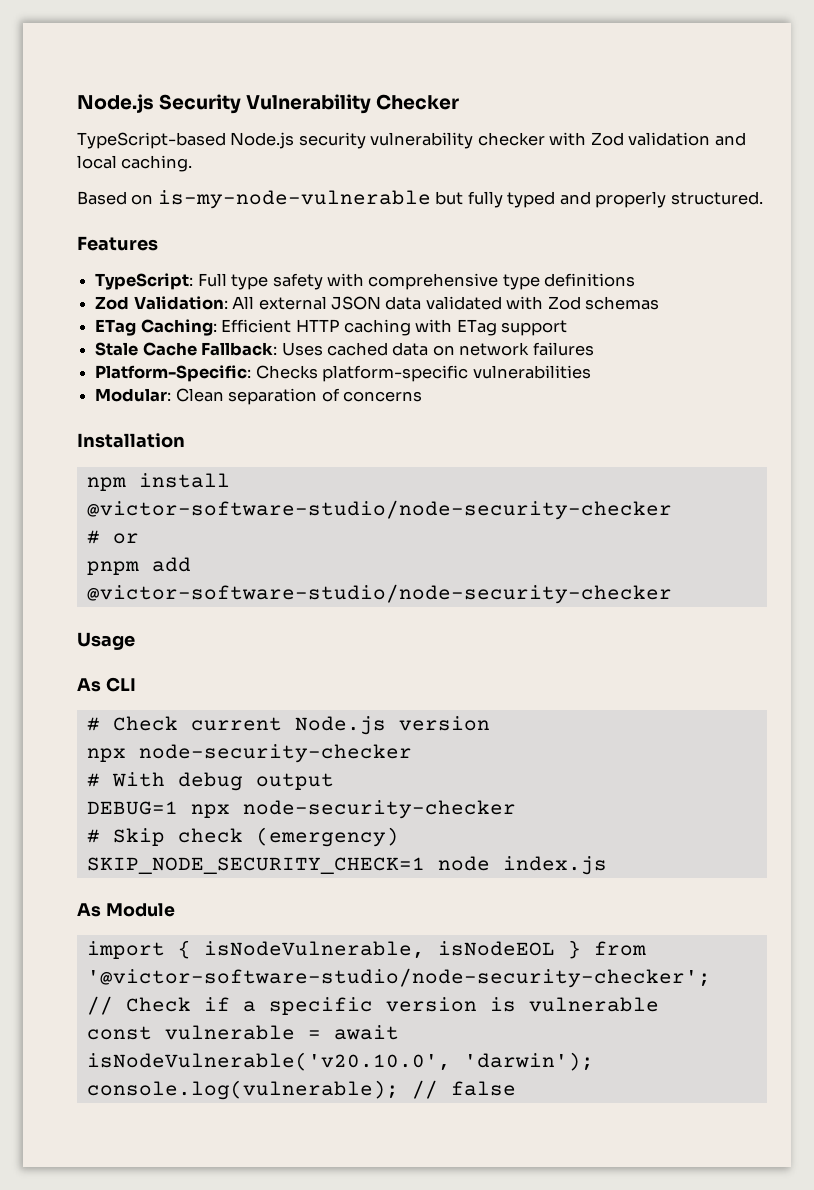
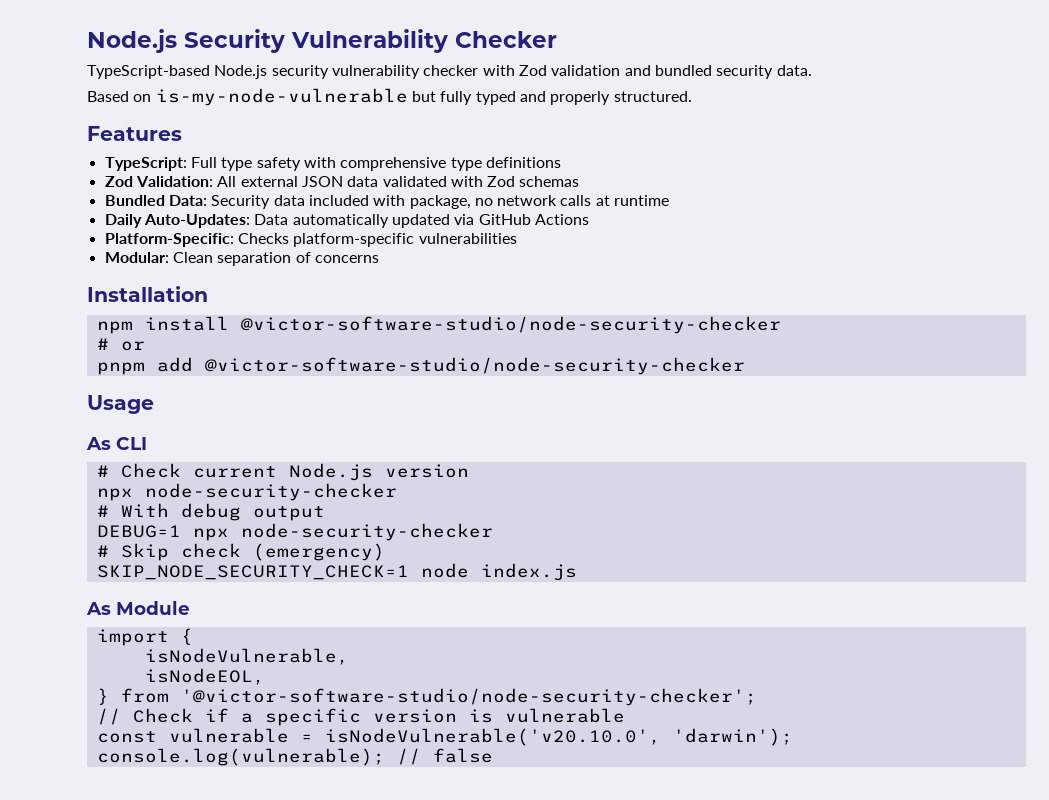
- TypeScript-based Node.js security vulnerability checker with Zod validation and local caching.
+ TypeScript-based Node.js security vulnerability checker with Zod validation and bundled security data.
- ETag Caching: Efficient HTTP caching with ETag support
- Stale Cache Fallback: Uses cached data on network failures
+ Bundled Data: Security data included with package, no network calls at runtime
+ Daily Auto-Updates: Data automatically updated via GitHub Actions
- import { isNodeVulnerable, isNodeEOL } from '@victor-software-studio/node-security-checker';
+ import {
+ isNodeVulnerable,
+ isNodeEOL,
+ } from '@victor-software-studio/node-security-checker';
- const vulnerable = await isNodeVulnerable('v20.10.0', 'darwin');
+ const vulnerable = isNodeVulnerable('v20.10.0', 'darwin');

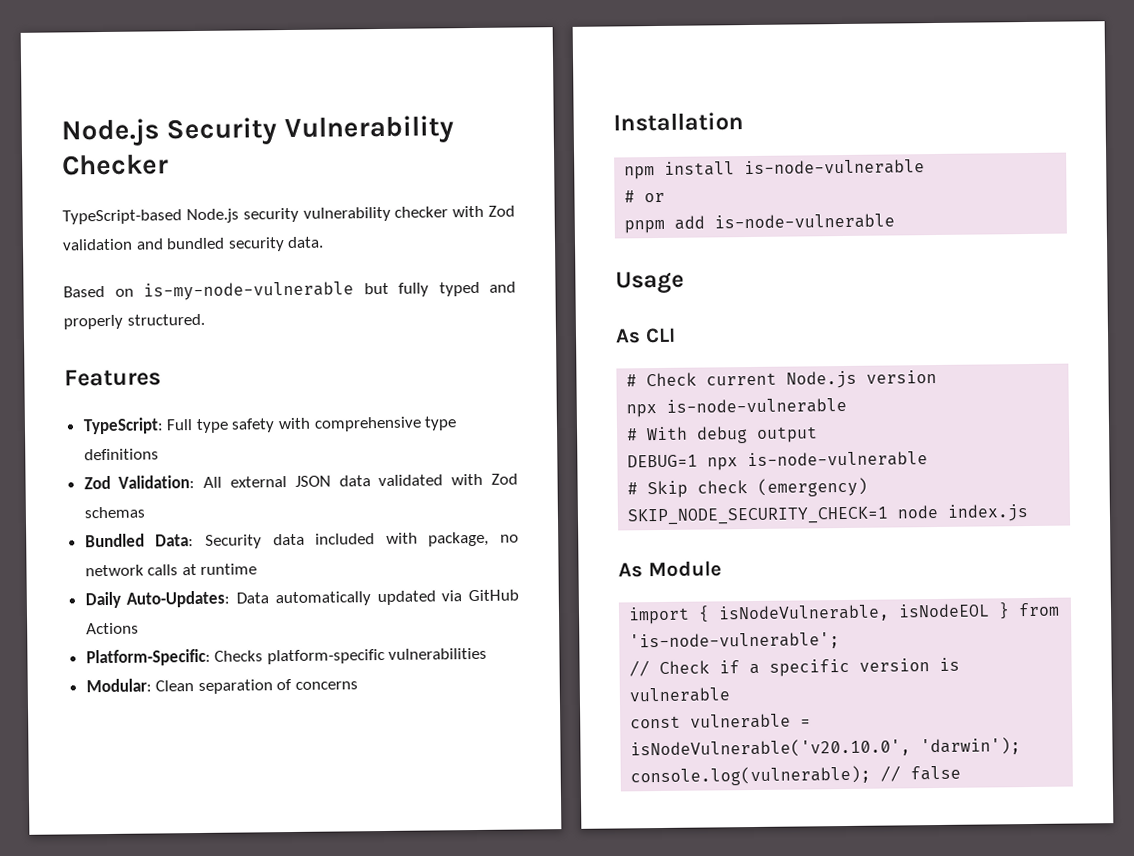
- npm install @victor-software-studio/node-security-checker
+ npm install is-node-vulnerable
- pnpm add @victor-software-studio/node-security-checker
+ pnpm add is-node-vulnerable
  # Check current Node.js version
- npx node-security-checker
+ npx is-node-vulnerable
- DEBUG=1 npx node-security-checker
+ DEBUG=1 npx is-node-vulnerable
- import {
- isNodeVulnerable,
- isNodeEOL,
- } from '@victor-software-studio/node-security-checker';
+ import { isNodeVulnerable, isNodeEOL } from 'is-node-vulnerable';

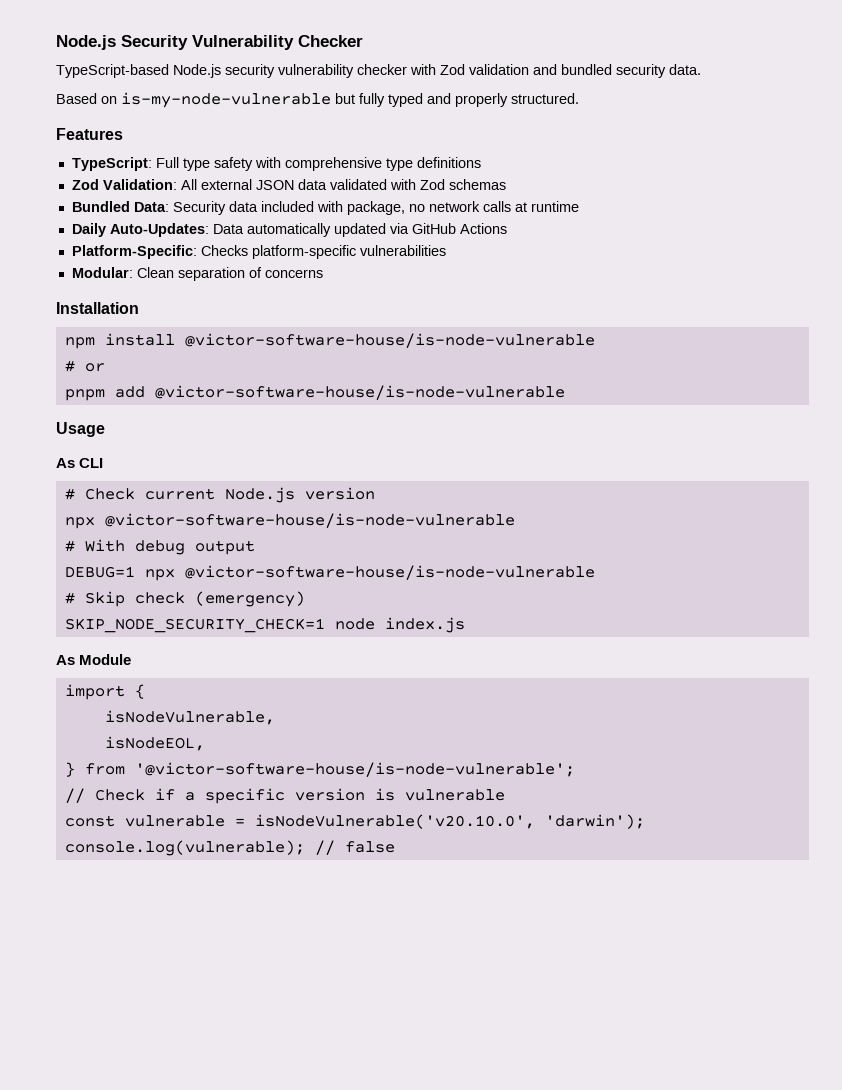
- npm install is-node-vulnerable
+ npm install @victor-software-house/is-node-vulnerable
- pnpm add is-node-vulnerable
+ pnpm add @victor-software-house/is-node-vulnerable
  # Check current Node.js version
- npx is-node-vulnerable
+ npx @victor-software-house/is-node-vulnerable
- DEBUG=1 npx is-node-vulnerable
+ DEBUG=1 npx @victor-software-house/is-node-vulnerable
- import { isNodeVulnerable, isNodeEOL } from 'is-node-vulnerable';
+ import {
+ isNodeVulnerable,
+ isNodeEOL,
+ } from '@victor-software-house/is-node-vulnerable';

